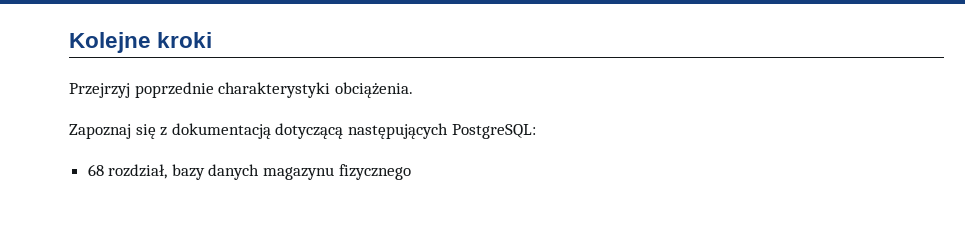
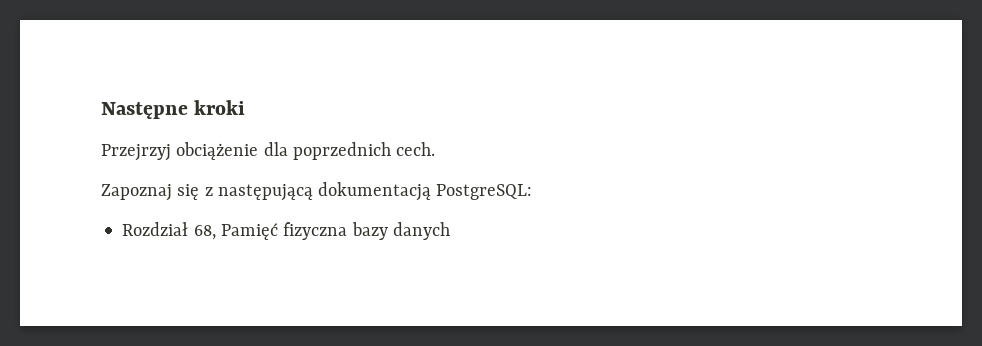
- Kolejne kroki
+ Następne kroki
- Przejrzyj poprzednie charakterystyki obciążenia.
+ Przejrzyj obciążenie dla poprzednich cech.
- Zapoznaj się z dokumentacją dotyczącą następujących PostgreSQL:
- 68 rozdział, bazy danych magazynu fizycznego
+ Zapoznaj się z następującą dokumentacją PostgreSQL:
+ Rozdział 68, Pamięć fizyczna bazy danych

